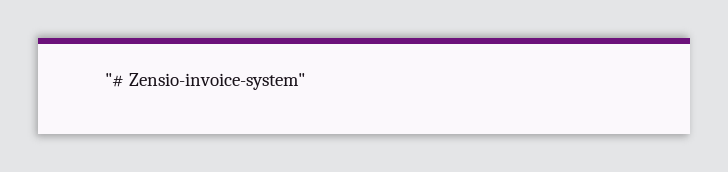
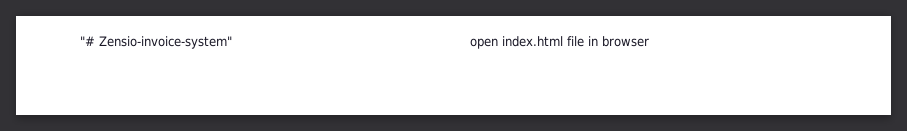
+ open index.html file in browser

